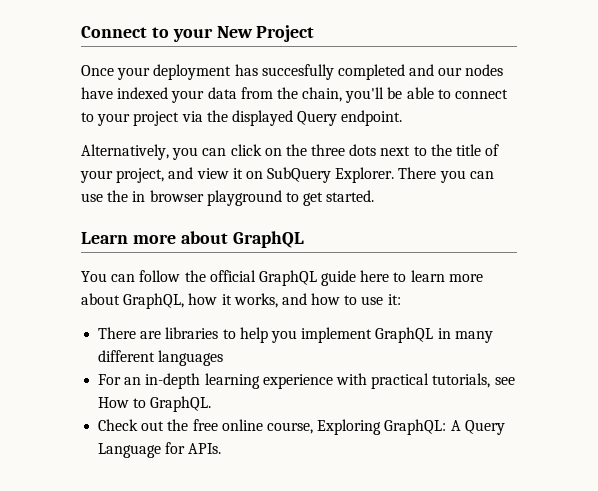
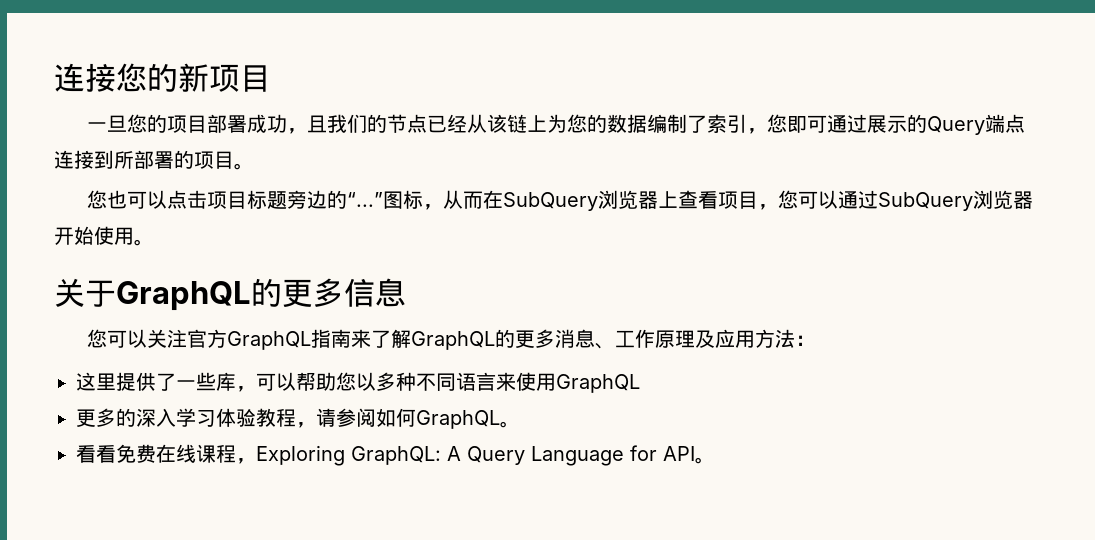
- Connect to your New Project
- Once your deployment has succesfully completed and our nodes have indexed your data from the chain, you'll be able to connect to your project via the displayed Query endpoint.
- Alternatively, you can click on the three dots next to the title of your project, and view it on SubQuery Explorer. There you can use the in browser playground to get started.
- Learn more about GraphQL
- You can follow the official GraphQL guide here to learn more about GraphQL, how it works, and how to use it:
- There are libraries to help you implement GraphQL in many different languages
- For an in-depth learning experience with practical tutorials, see How to GraphQL.
- Check out the free online course, Exploring GraphQL: A Query Language for APIs.
+ 连接您的新项目
+ 一旦您的项目部署成功，且我们的节点已经从该链上为您的数据编制了索引，您即可通过展示的Query端点连接到所部署的项目。
+ 您也可以点击项目标题旁边的“...”图标，从而在SubQuery浏览器上查看项目，您可以通过SubQuery浏览器开始使用。
+ 关于GraphQL的更多信息
+ 您可以关注官方GraphQL指南来了解GraphQL的更多消息、工作原理及应用方法：
+ 这里提供了一些库，可以帮助您以多种不同语言来使用GraphQL
+ 更多的深入学习体验教程，请参阅如何GraphQL。
+ 看看免费在线课程，Exploring GraphQL: A Query Language for API。

